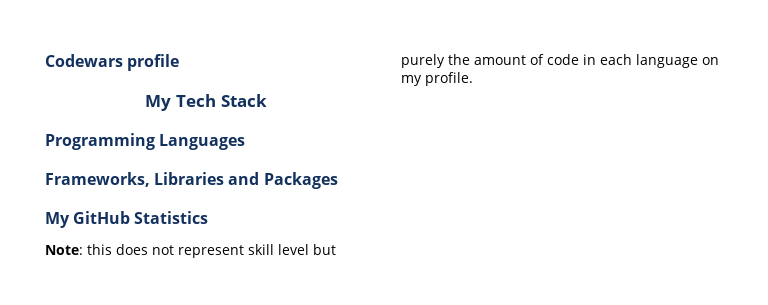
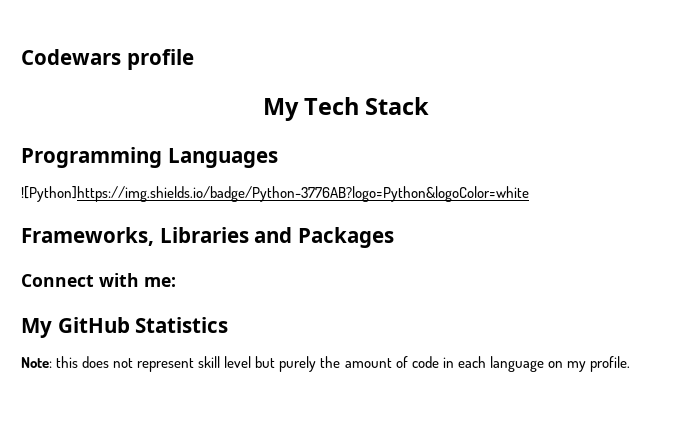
+ ![Python]https://img.shields.io/badge/Python-3776AB?logo=Python&logoColor=white
+ Connect with me:

